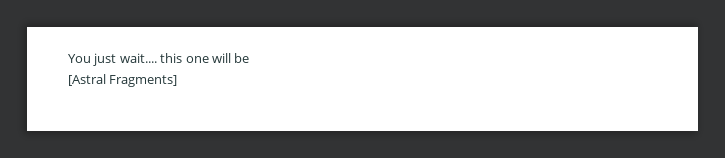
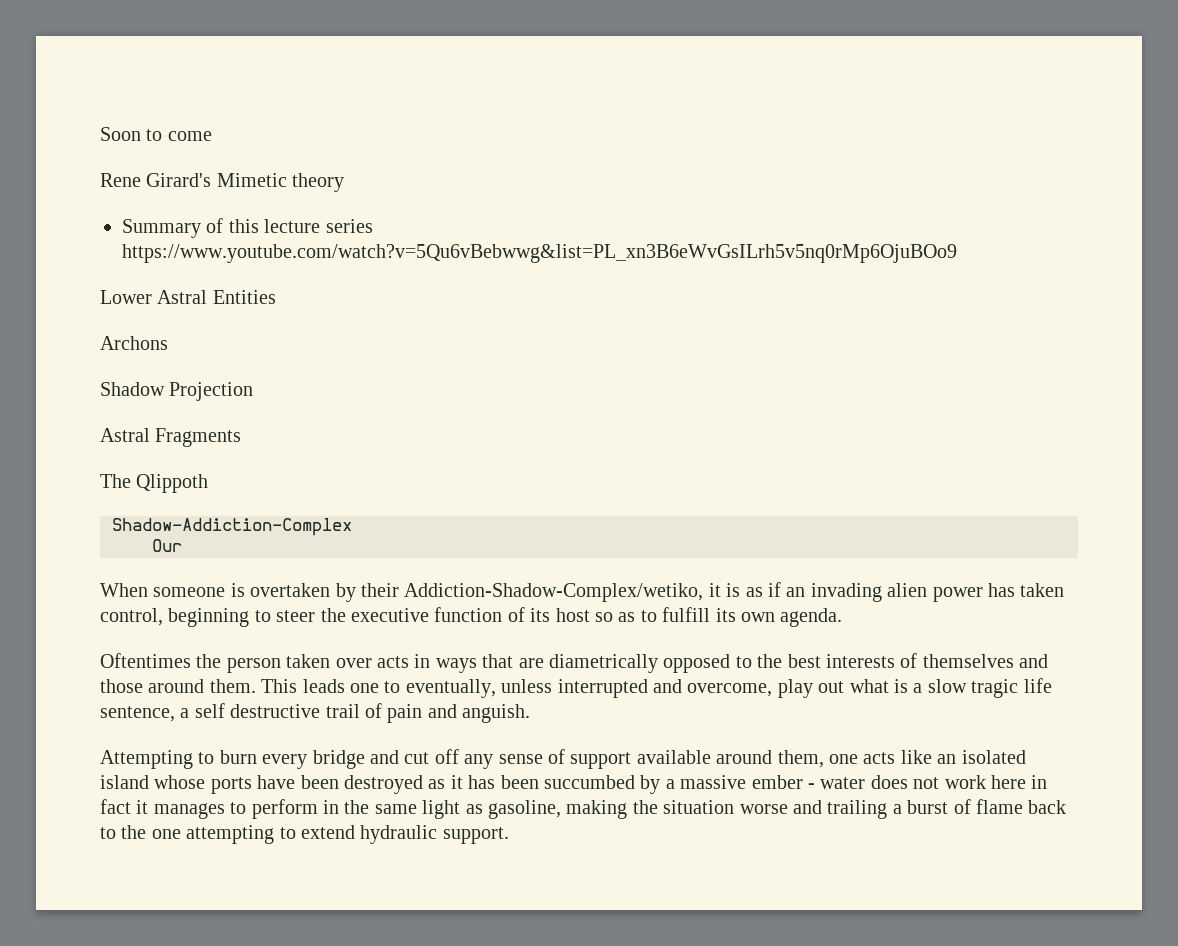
- You just wait.... this one will be
- [Astral Fragments]
+ Soon to come
+ Rene Girard's Mimetic theory
+ Summary of this lecture series https://www.youtube.com/watch?v=5Qu6vBebwwg&list=PL_xn3B6eWvGsILrh5v5nq0rMp6OjuBOo9
+ Lower Astral Entities
+ Archons
+ Shadow Projection
+ Astral Fragments
+ The Qlippoth
+ Shadow-Addiction-Complex
+ Our
+ When someone is overtaken by their Addiction-Shadow-Complex/wetiko, it is as if an invading alien power has taken control, beginning to steer the executive function of its host so as to fulfill its own agenda.
+ Oftentimes the person taken over acts in ways that are diametrically opposed to the best interests of themselves and those around them. This leads one to eventually, unless interrupted and overcome, play out what is a slow tragic life sentence, a self destructive trail of pain and anguish.
+ Attempting to burn every bridge and cut off any sense of support available around them, one acts like an isolated island whose ports have been destroyed as it has been succumbed by a massive ember - water does not work here in fact it manages to perform in the same light as gasoline, making the situation worse and trailing a burst of flame back to the one attempting to extend hydraulic support.

